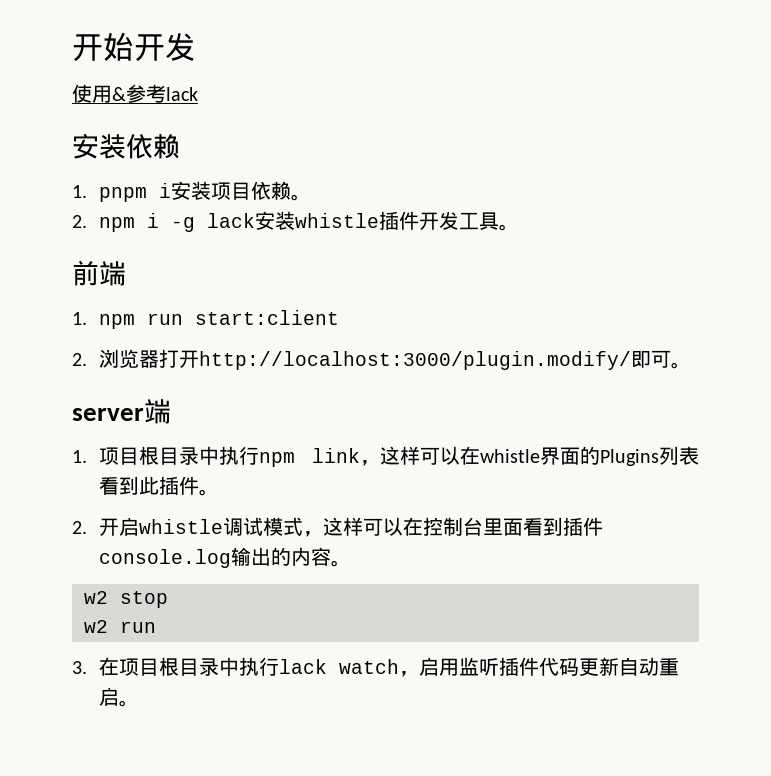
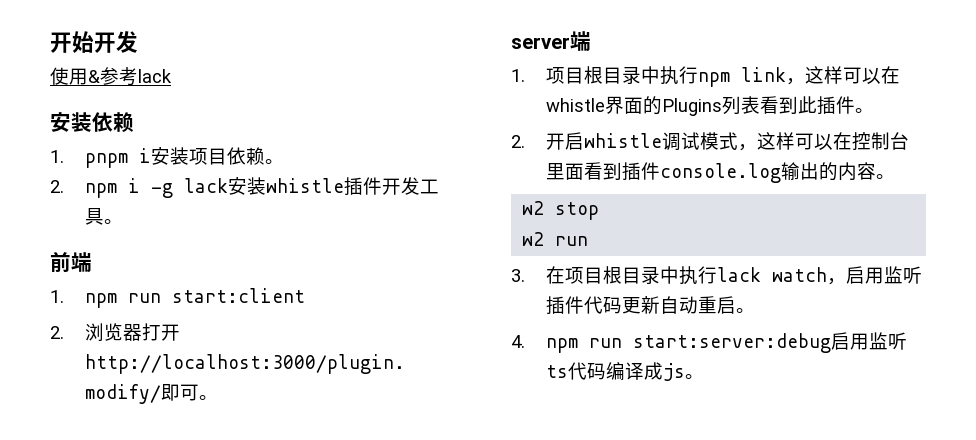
+ 4. npm run start:server:debug启用监听ts代码编译成js。

